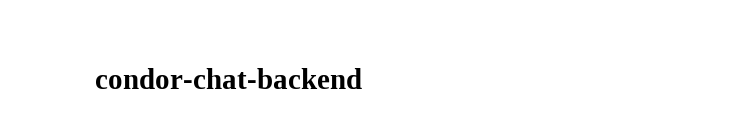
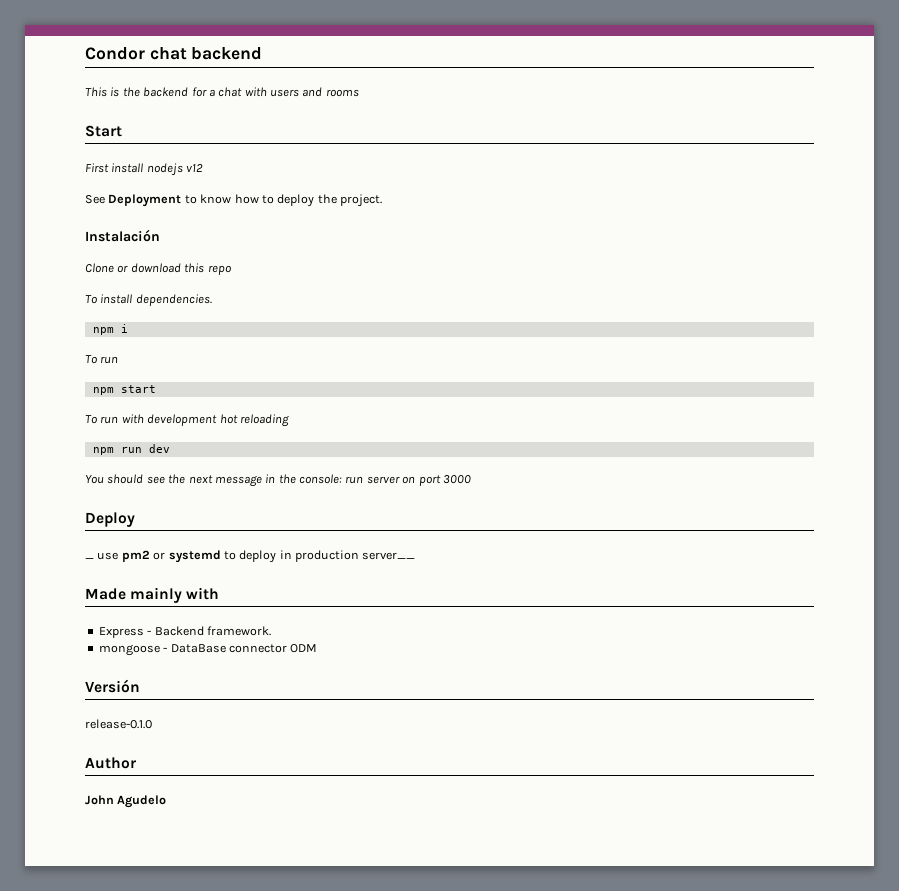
- condor-chat-backend
+ Condor chat backend
+ This is the backend for a chat with users and rooms
+ Start
+ First install nodejs v12
+ See Deployment to know how to deploy the project.
+ Instalación
+ Clone or download this repo
+ To install dependencies.
+ npm i
+ To run
+ npm start
+ To run with development hot reloading
+ npm run dev
+ You should see the next message in the console: run server on port 3000
+ Deploy
+ _ use pm2 or systemd to deploy in production server__
+ Made mainly with
+ Express - Backend framework.
+ mongoose - DataBase connector ODM
+ Versión
+ release-0.1.0
+ Author
+ John Agudelo

